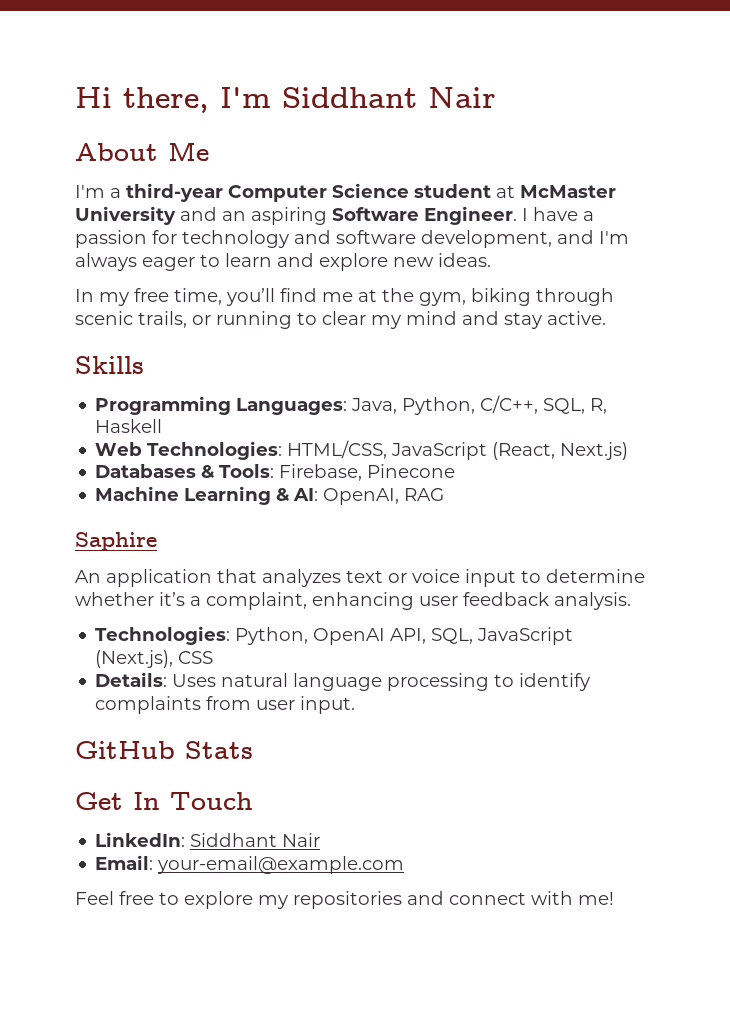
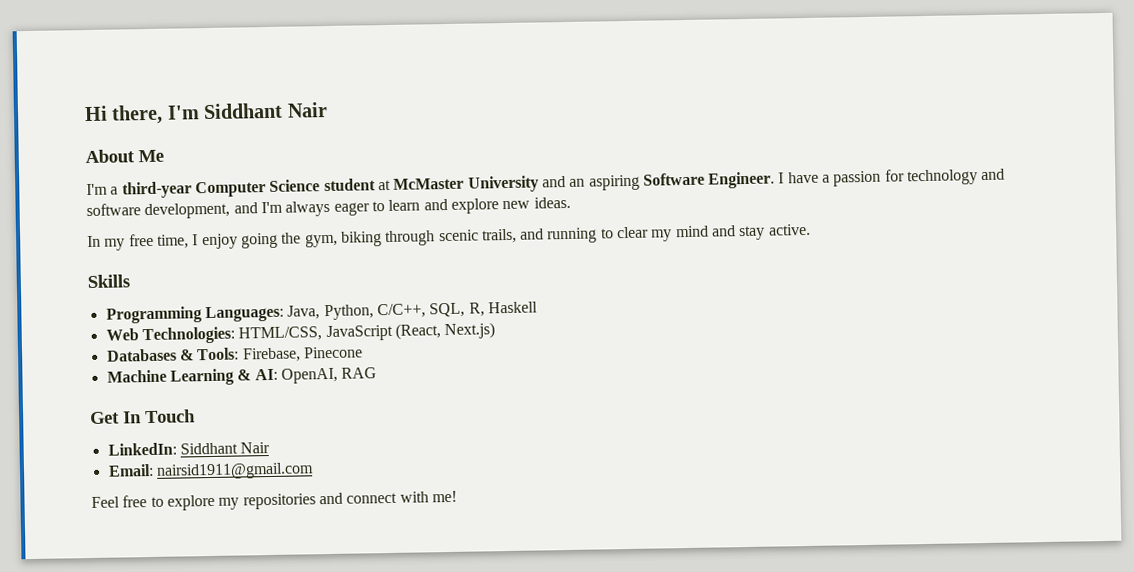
- In my free time, you’ll find me at the gym, biking through scenic trails, or running to clear my mind and stay active.
+ In my free time, I enjoy going the gym, biking through scenic trails, and running to clear my mind and stay active.
- Saphire
- An application that analyzes text or voice input to determine whether it’s a complaint, enhancing user feedback analysis.
- Technologies: Python, OpenAI API, SQL, JavaScript (Next.js), CSS
- Details: Uses natural language processing to identify complaints from user input.
- GitHub Stats
- Email: your-email@example.com
+ Email: nairsid1911@gmail.com

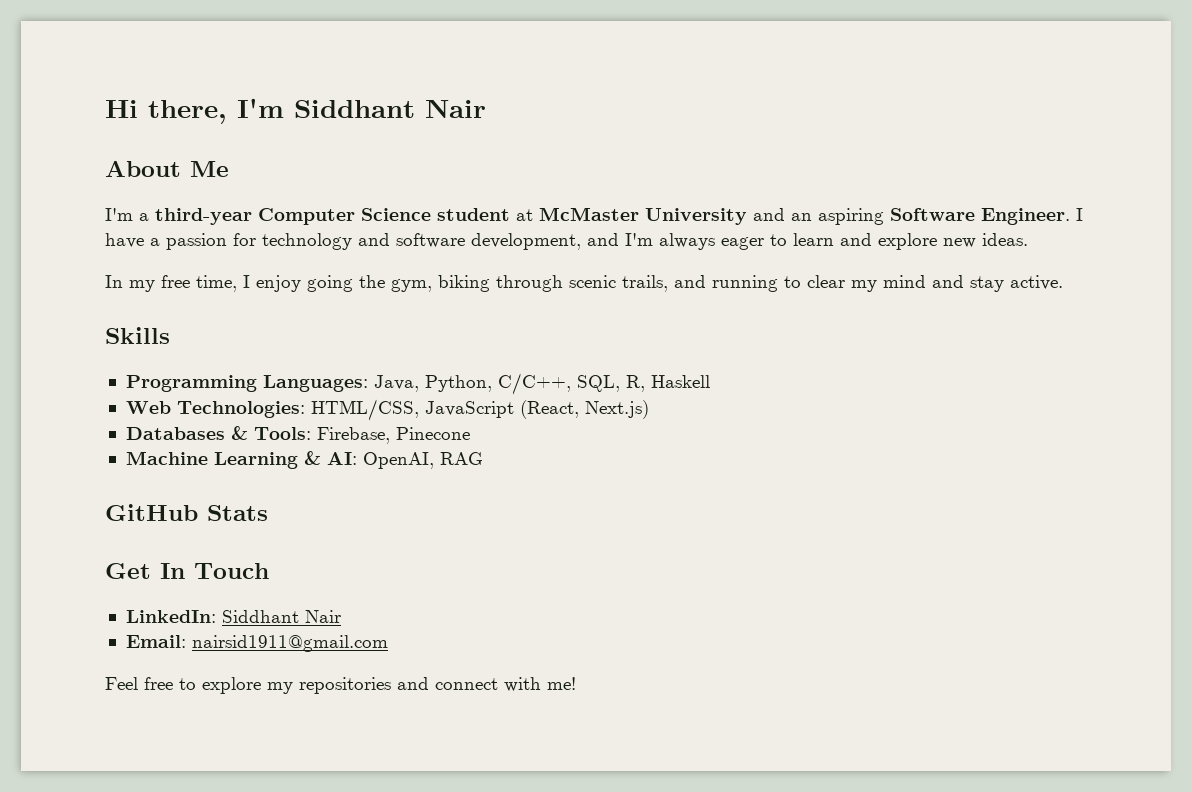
+ GitHub Stats

